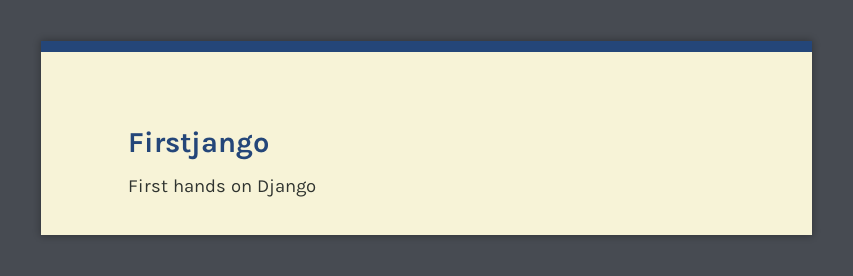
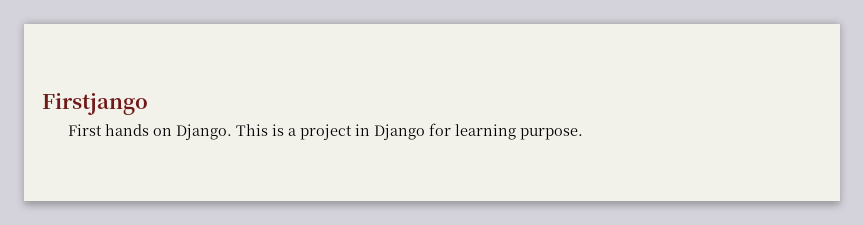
- First hands on Django
+ First hands on Django. This is a project in Django for learning purpose.

